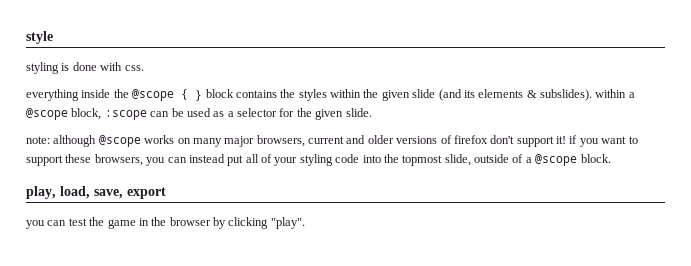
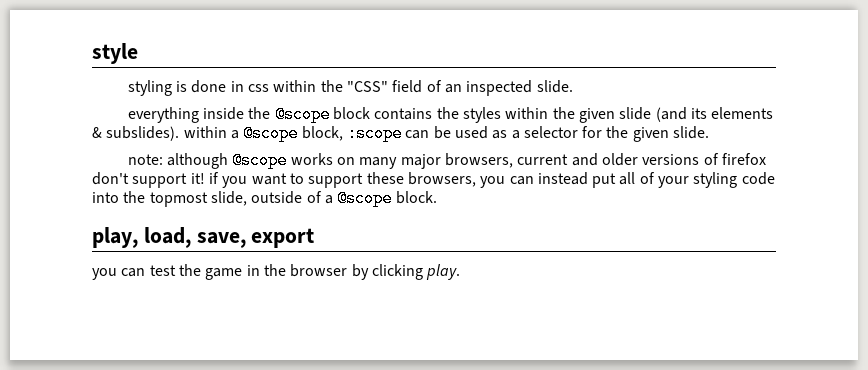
- styling is done with css.
+ styling is done in css within the "CSS" field of an inspected slide.
- everything inside the @scope { } block contains the styles within the given slide (and its elements & subslides). within a @scope block, :scope can be used as a selector for the given slide.
+ everything inside the @scope block contains the styles within the given slide (and its elements & subslides). within a @scope block, :scope can be used as a selector for the given slide.
- you can test the game in the browser by clicking "play".
+ you can test the game in the browser by clicking play.

